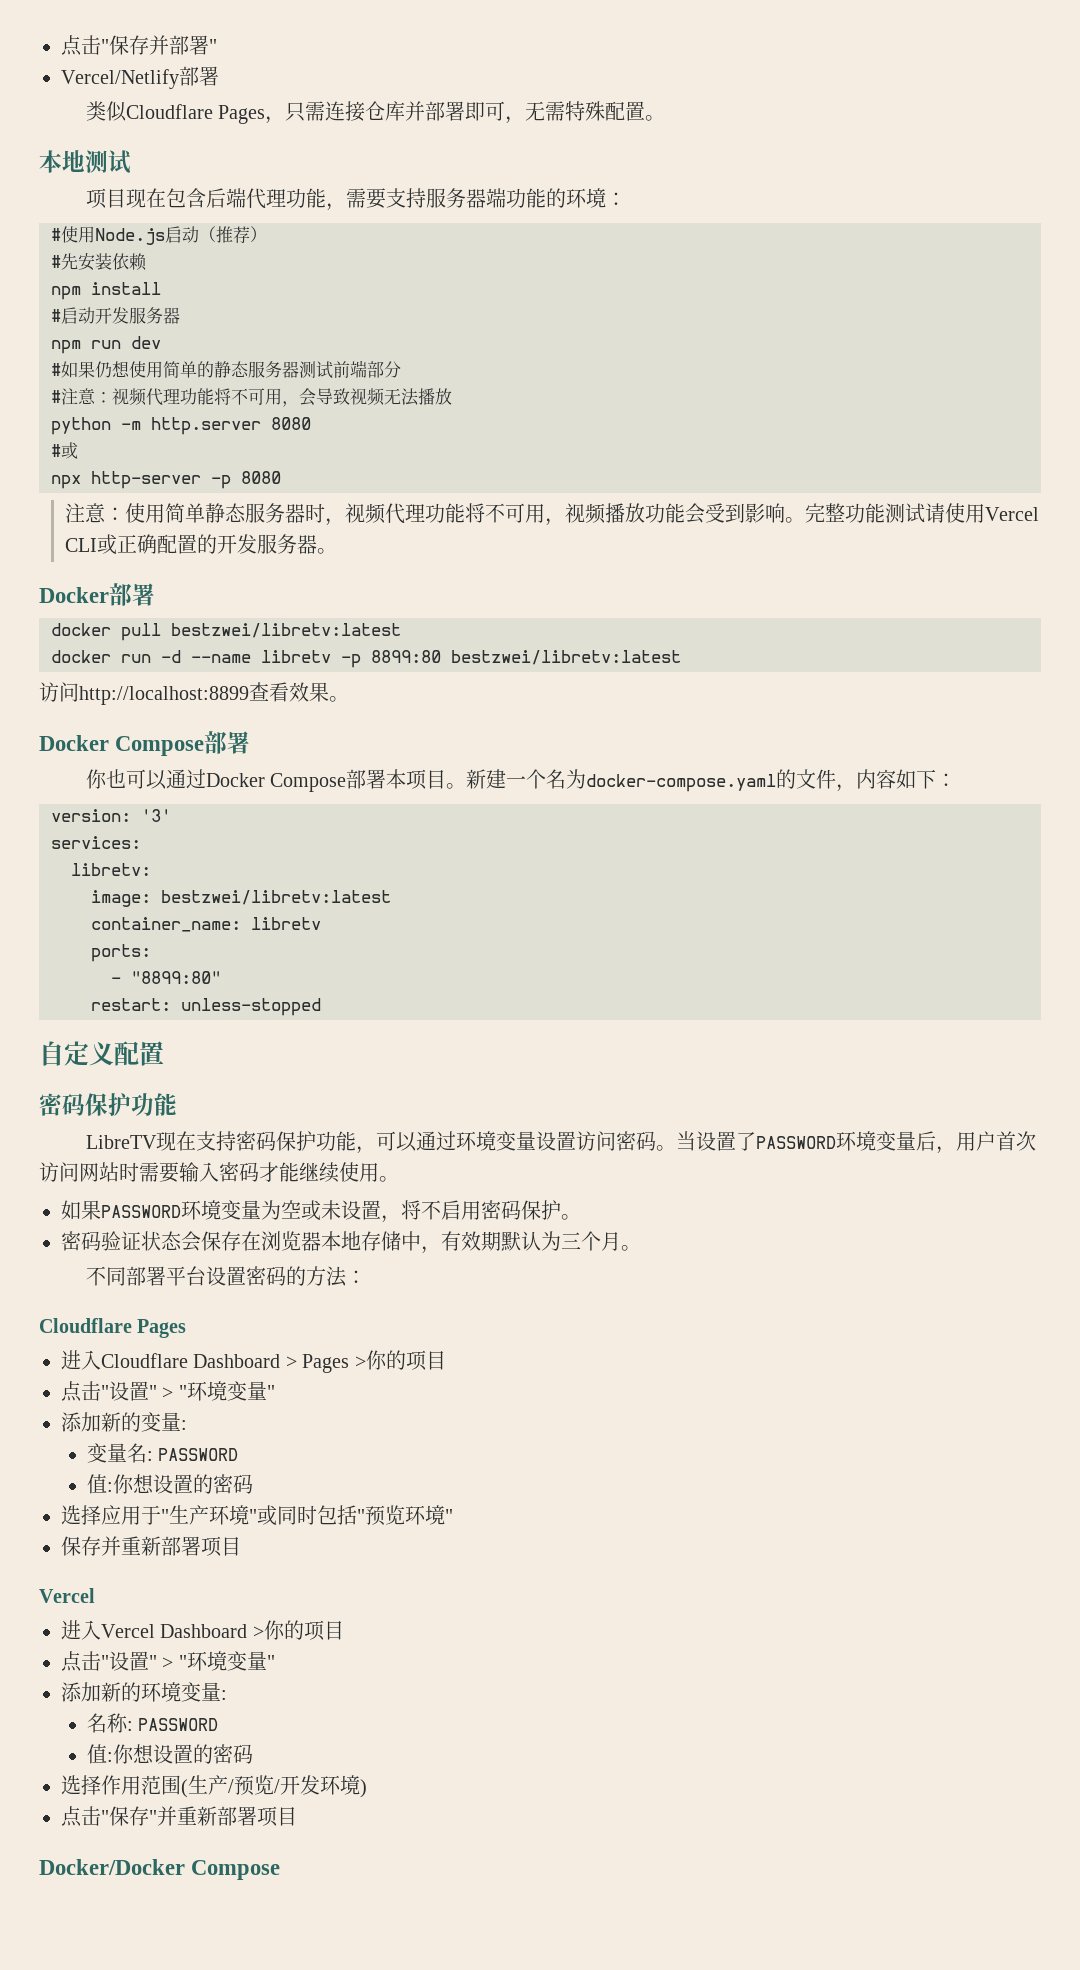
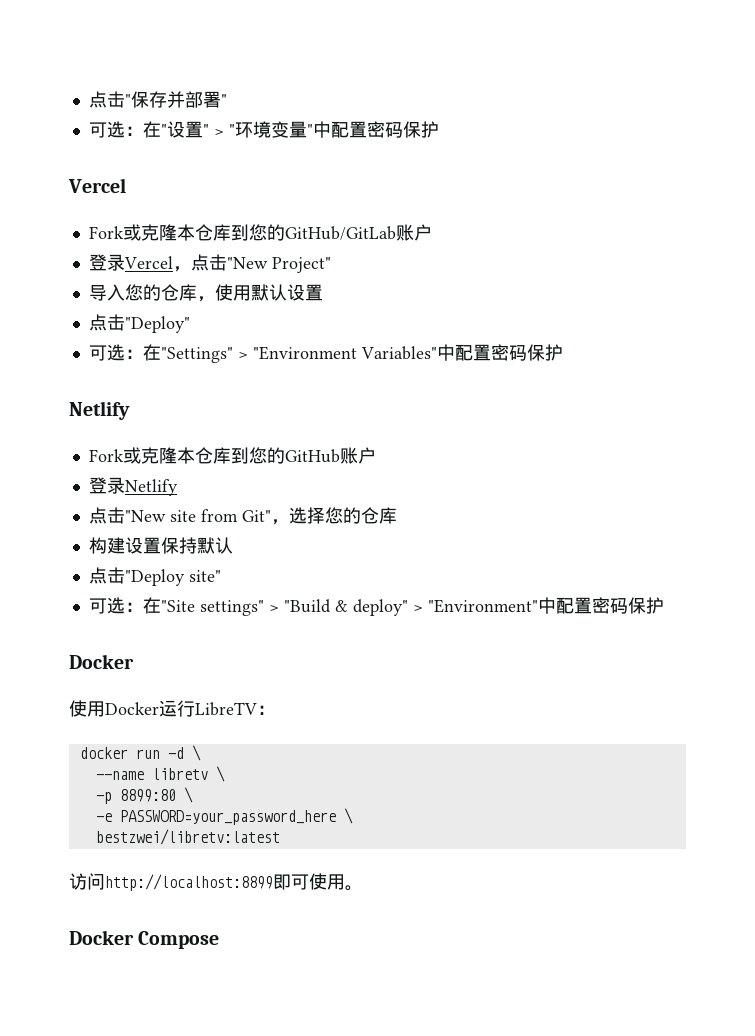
- Vercel/Netlify部署
- 类似Cloudflare Pages，只需连接仓库并部署即可，无需特殊配置。
- 本地测试
- 项目现在包含后端代理功能，需要支持服务器端功能的环境：
- #使用Node.js启动（推荐）
- #先安装依赖
- npm install
- #启动开发服务器
- npm run dev
- #如果仍想使用简单的静态服务器测试前端部分
- #注意：视频代理功能将不可用，会导致视频无法播放
- python -m http.server 8080
- #或
- npx http-server -p 8080
- 注意：使用简单静态服务器时，视频代理功能将不可用，视频播放功能会受到影响。完整功能测试请使用Vercel CLI或正确配置的开发服务器。
- Docker部署
- docker pull bestzwei/libretv:latest
- docker run -d --name libretv -p 8899:80 bestzwei/libretv:latest
- 访问http://localhost:8899查看效果。
- Docker Compose部署
- 你也可以通过Docker Compose部署本项目。新建一个名为docker-compose.yaml的文件，内容如下：
- version: '3'
- services:
- libretv:
- image: bestzwei/libretv:latest
- container_name: libretv
- ports:
- - "8899:80"
- restart: unless-stopped
- 自定义配置
- 密码保护功能
- LibreTV现在支持密码保护功能，可以通过环境变量设置访问密码。当设置了PASSWORD环境变量后，用户首次访问网站时需要输入密码才能继续使用。
- 如果PASSWORD环境变量为空或未设置，将不启用密码保护。
- 密码验证状态会保存在浏览器本地存储中，有效期默认为三个月。
- 不同部署平台设置密码的方法：
- Cloudflare Pages
- 进入Cloudflare Dashboard > Pages >你的项目
- 点击"设置" > "环境变量"
- 添加新的变量:
- 变量名: PASSWORD
- 值:你想设置的密码
- 选择应用于"生产环境"或同时包括"预览环境"
- 保存并重新部署项目
+ 可选：在"设置" > "环境变量"中配置密码保护
  Vercel
- 进入Vercel Dashboard >你的项目
- 点击"设置" > "环境变量"
- 添加新的环境变量:
- 名称: PASSWORD
- 值:你想设置的密码
- 选择作用范围(生产/预览/开发环境)
- 点击"保存"并重新部署项目
- Docker/Docker Compose
+ Fork或克隆本仓库到您的GitHub/GitLab账户
+ 登录Vercel，点击"New Project"
+ 导入您的仓库，使用默认设置
+ 点击"Deploy"
+ 可选：在"Settings" > "Environment Variables"中配置密码保护
+ Netlify
+ Fork或克隆本仓库到您的GitHub账户
+ 登录Netlify
+ 点击"New site from Git"，选择您的仓库
+ 构建设置保持默认
+ 点击"Deploy site"
+ 可选：在"Site settings" > "Build & deploy" > "Environment"中配置密码保护
+ Docker
+ 使用Docker运行LibreTV：
+ docker run -d \
+ --name libretv \
+ -p 8899:80 \
+ -e PASSWORD=your_password_here \
+ bestzwei/libretv:latest
+ 访问http://localhost:8899即可使用。
+ Docker Compose

